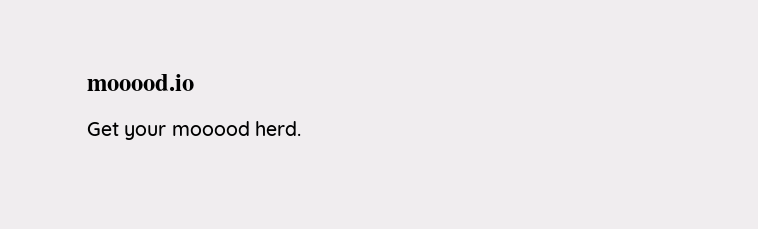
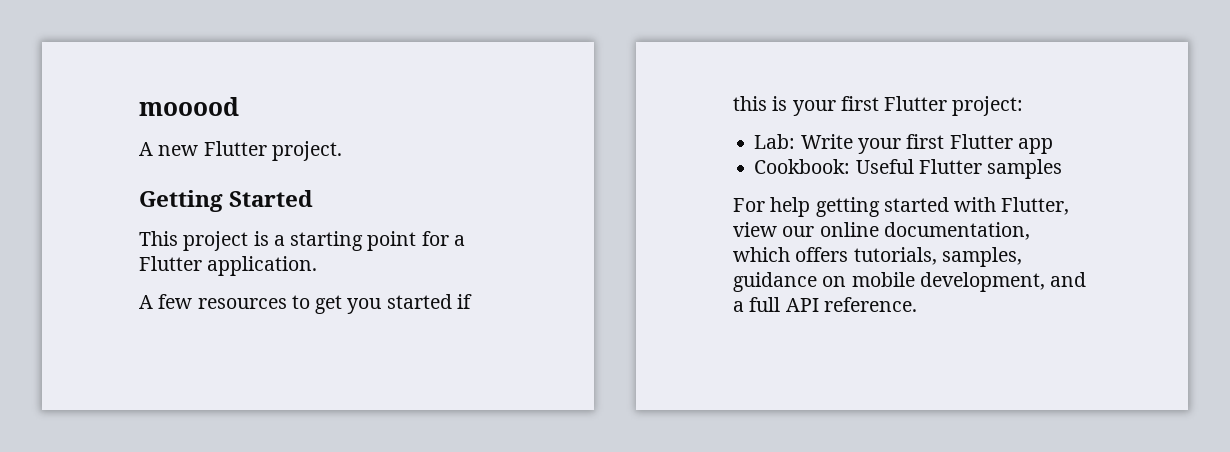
- mooood.io
- Get your mooood herd.
+ mooood
+ A new Flutter project.
+ Getting Started
+ This project is a starting point for a Flutter application.
+ A few resources to get you started if this is your first Flutter project:
+ Lab: Write your first Flutter app
+ Cookbook: Useful Flutter samples
+ For help getting started with Flutter, view our online documentation, which offers tutorials, samples, guidance on mobile development, and a full API reference.

